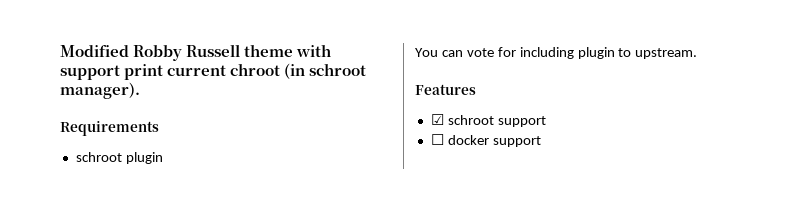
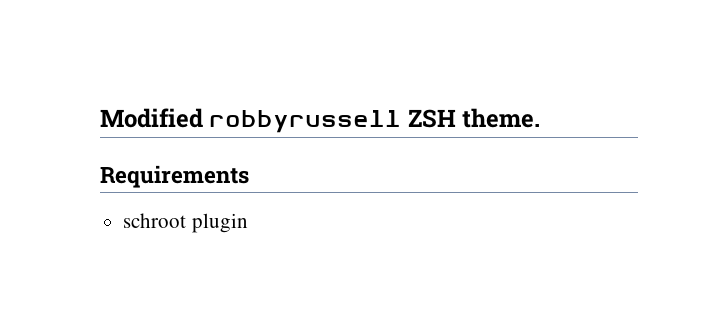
- Modified Robby Russell theme with support print current chroot (in schroot manager).
+ Modified robbyrussell ZSH theme.
  Requirements
  schroot plugin
- You can vote for including plugin to upstream.
- Features
- ☑ schroot support
- ☐ docker support

